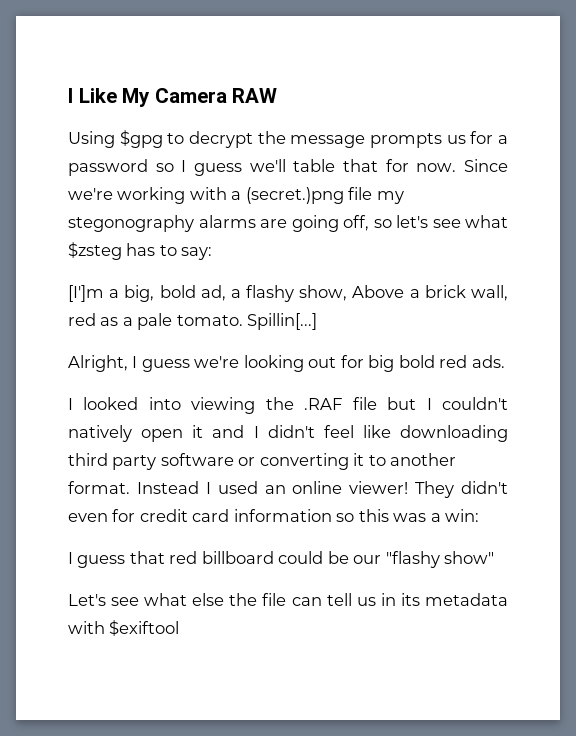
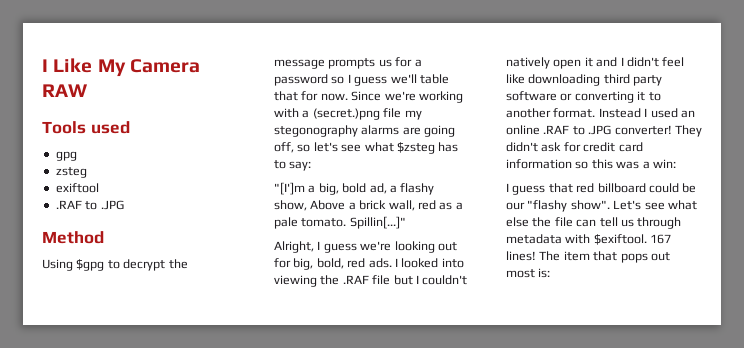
+ Tools used
+ gpg
+ zsteg
+ exiftool
+ .RAF to .JPG
+ Method
- [I']m a big, bold ad, a flashy show, Above a brick wall, red as a pale tomato.
+ "[I']m a big, bold ad, a flashy show, Above a brick wall, red as a pale tomato.
- Spillin[...]
+ Spillin[...]"
- Alright, I guess we're looking out for big bold red ads.
- I looked into viewing the .RAF file but I couldn't natively open it and I didn't feel like downloading third party software or converting it to another format.
+ Alright, I guess we're looking out for big, bold, red ads. I looked into viewing the .RAF file but I couldn't natively open it and I didn't feel like downloading third party software or converting it to another format.
- Instead I used an online viewer!
+ Instead I used an online .RAF to .JPG converter!
- They didn't even for credit card information so this was a win:
+ They didn't ask for credit card information so this was a win:
- I guess that red billboard could be our "flashy show"
- Let's see what else the file can tell us in its metadata with $exiftool
+ I guess that red billboard could be our "flashy show". Let's see what else the file can tell us through metadata with $exiftool. 167 lines! The item that pops out most is:

